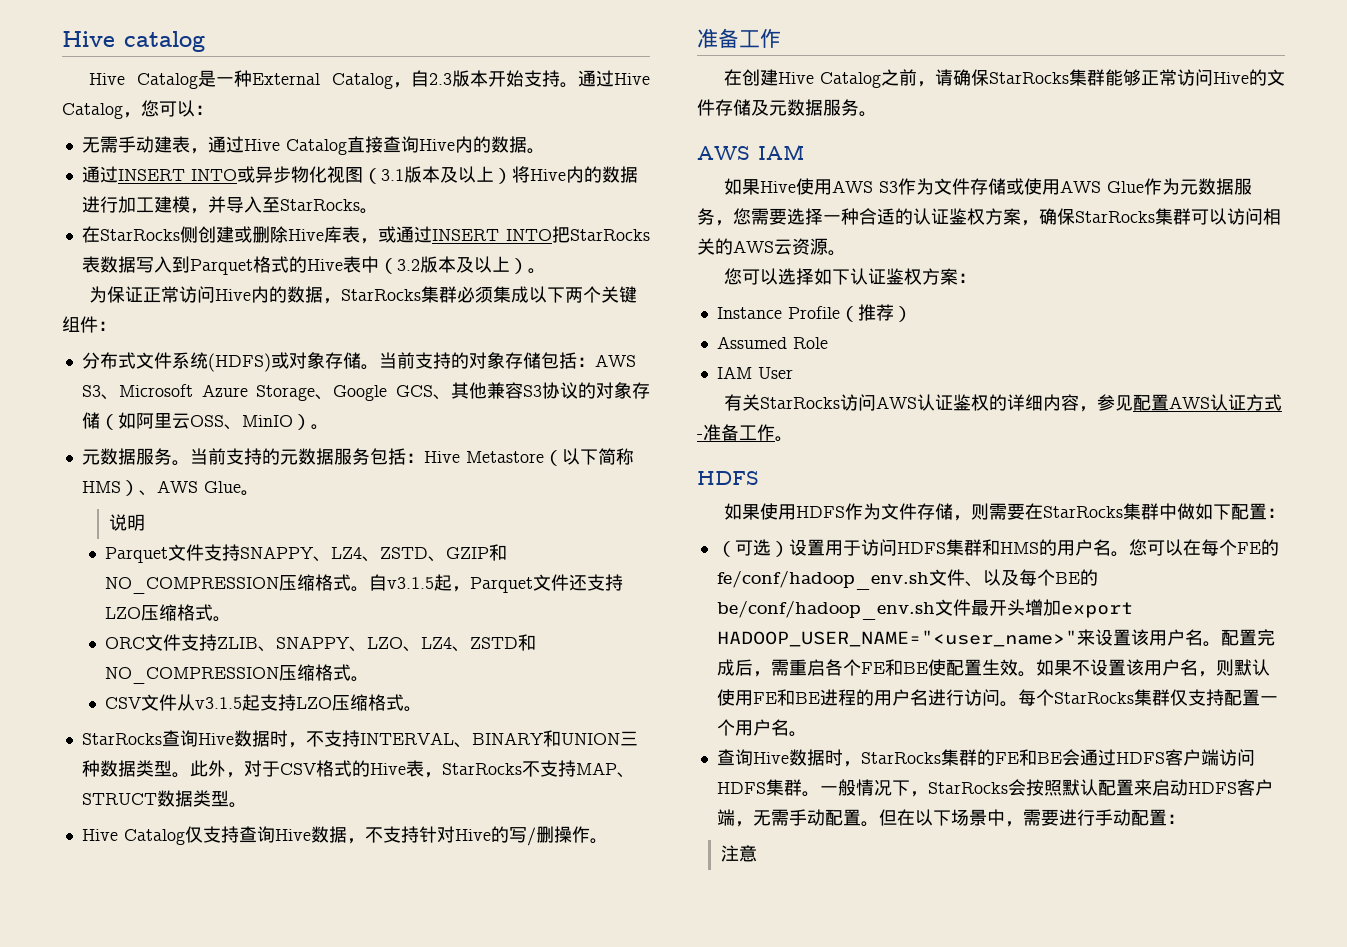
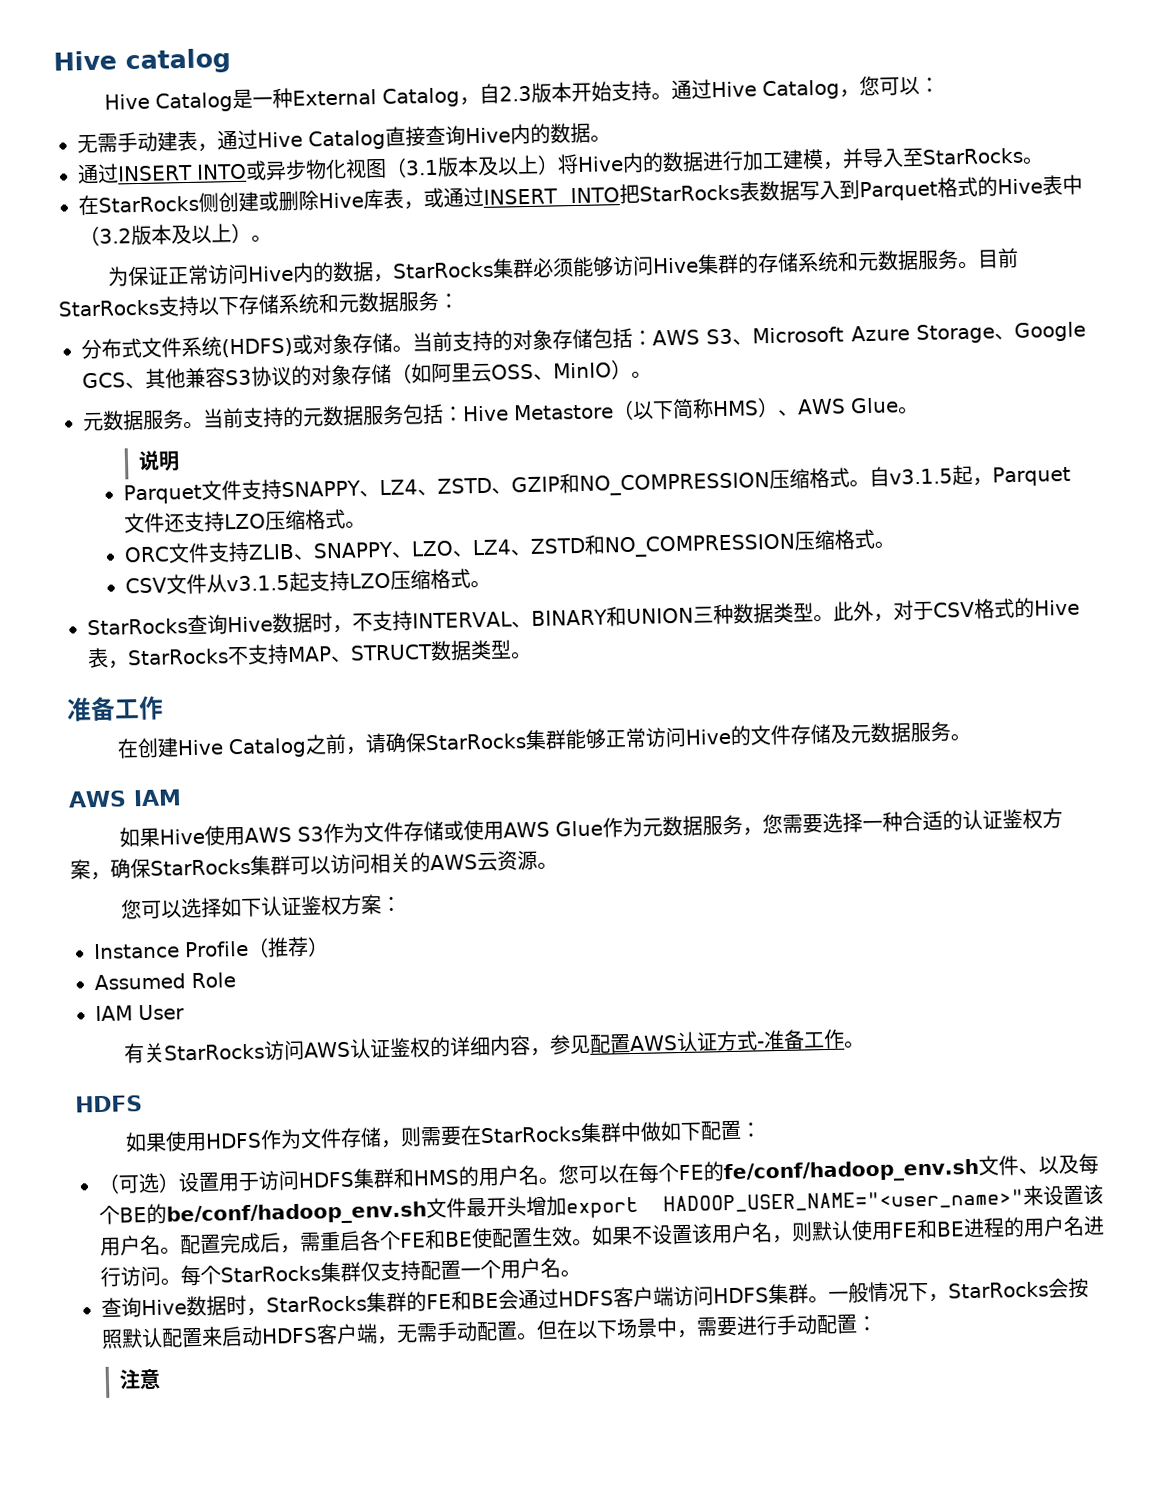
- 为保证正常访问Hive内的数据，StarRocks集群必须集成以下两个关键组件：
+ 为保证正常访问Hive内的数据，StarRocks集群必须能够访问Hive集群的存储系统和元数据服务。目前StarRocks支持以下存储系统和元数据服务：
- Hive Catalog仅支持查询Hive数据，不支持针对Hive的写/删操作。

